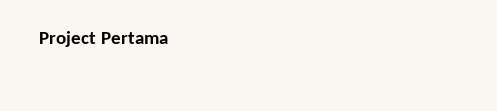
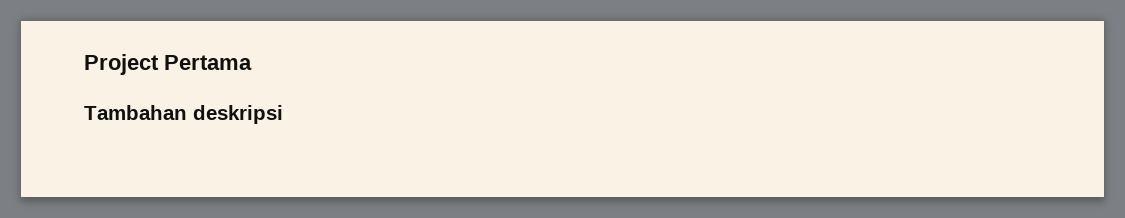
+ Tambahan deskripsi

